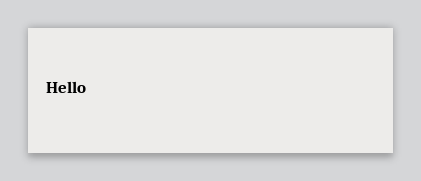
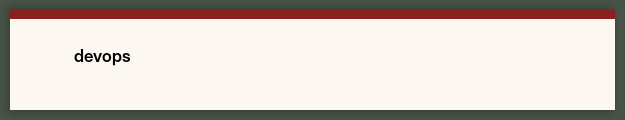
- Hello
+ devops

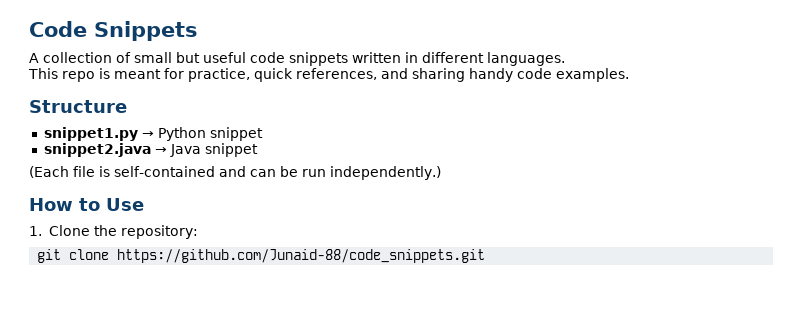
- devops
+ Code Snippets
+ A collection of small but useful code snippets written in different languages.
+ This repo is meant for practice, quick references, and sharing handy code examples.
+ Structure
+ snippet1.py → Python snippet
+ snippet2.java → Java snippet
+ (Each file is self-contained and can be run independently.)
+ How to Use
+ 1. Clone the repository:
+ git clone https://github.com/Junaid-88/code_snippets.git

